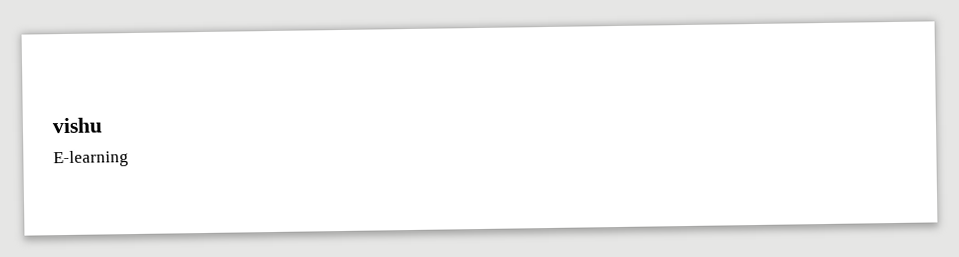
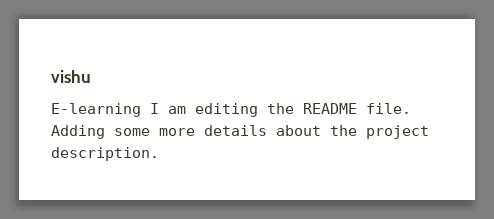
- E-learning
+ E-learning I am editing the README file. Adding some more details about the project description.

